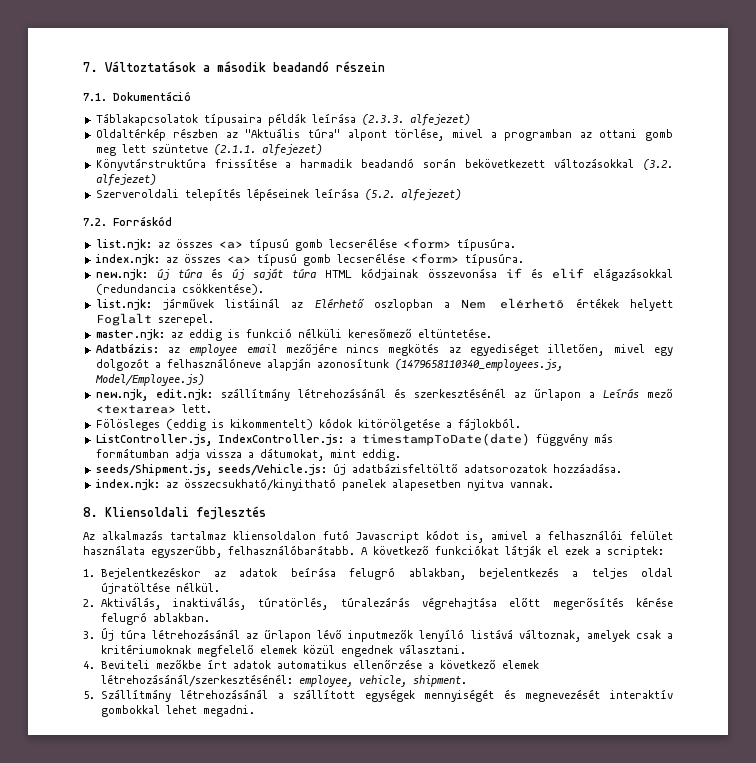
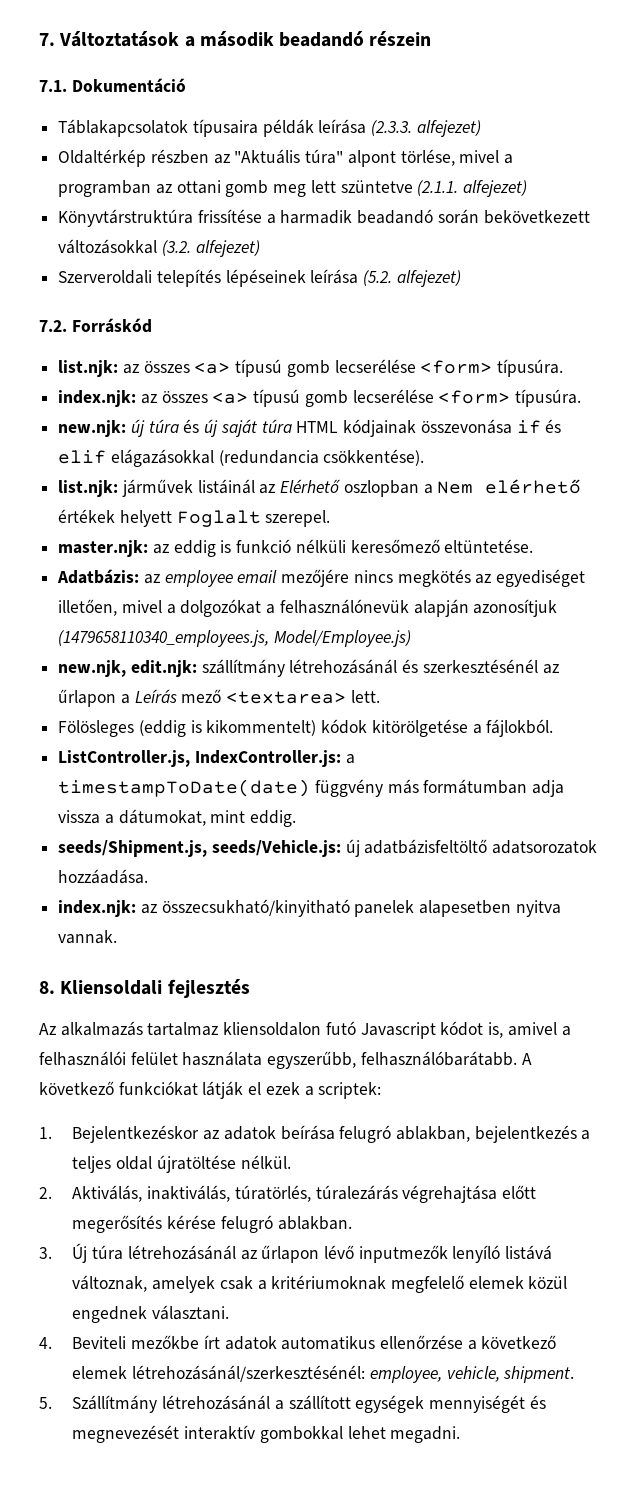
- Adatbázis: az employee email mezőjére nincs megkötés az egyediséget illetően, mivel egy dolgozót a felhasználóneve alapján azonosítunk (1479658110340_employees.js, Model/Employee.js)
+ Adatbázis: az employee email mezőjére nincs megkötés az egyediséget illetően, mivel a dolgozókat a felhasználónevük alapján azonosítjuk (1479658110340_employees.js, Model/Employee.js)

